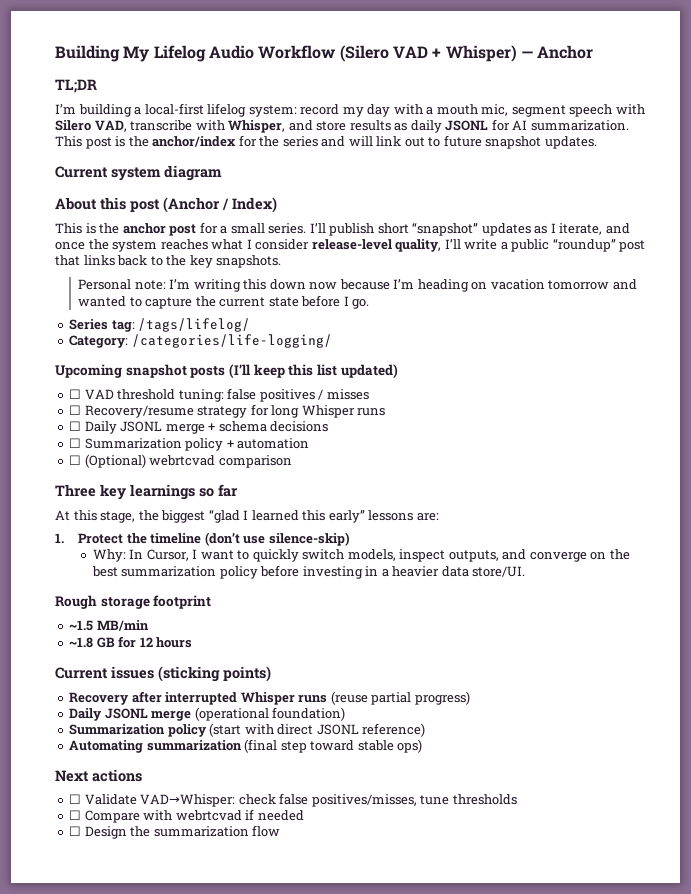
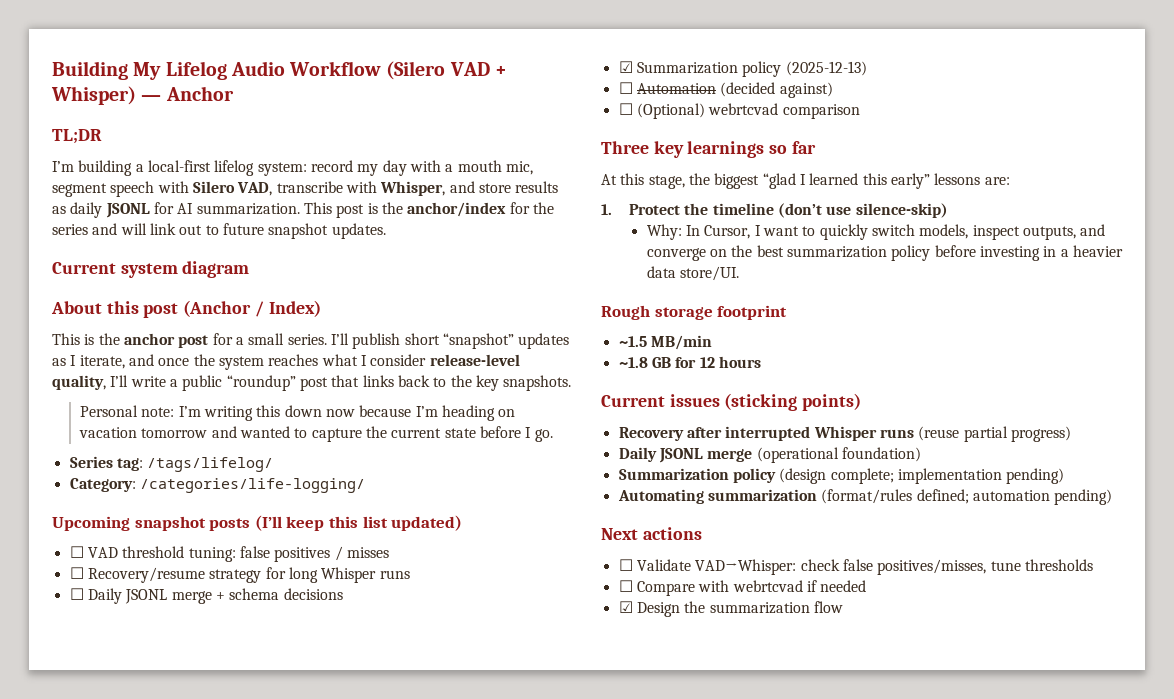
- ☐ Summarization policy + automation
+ ☑ Summarization policy (2025-12-13)
+ ☐ Automation (decided against)
- Summarization policy (start with direct JSONL reference)
- Automating summarization (final step toward stable ops)
+ Summarization policy (design complete; implementation pending)
+ Automating summarization (format/rules defined; automation pending)
- ☐ Design the summarization flow
+ ☑ Design the summarization flow

